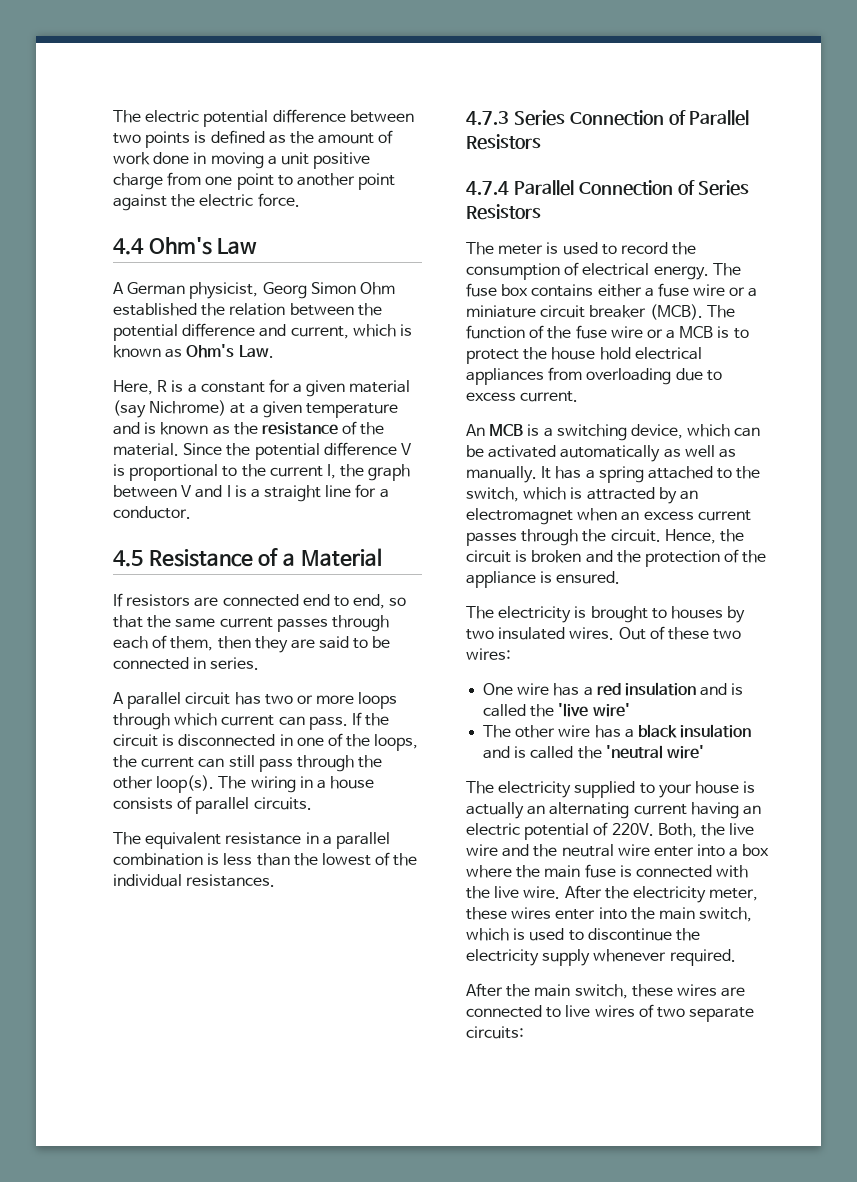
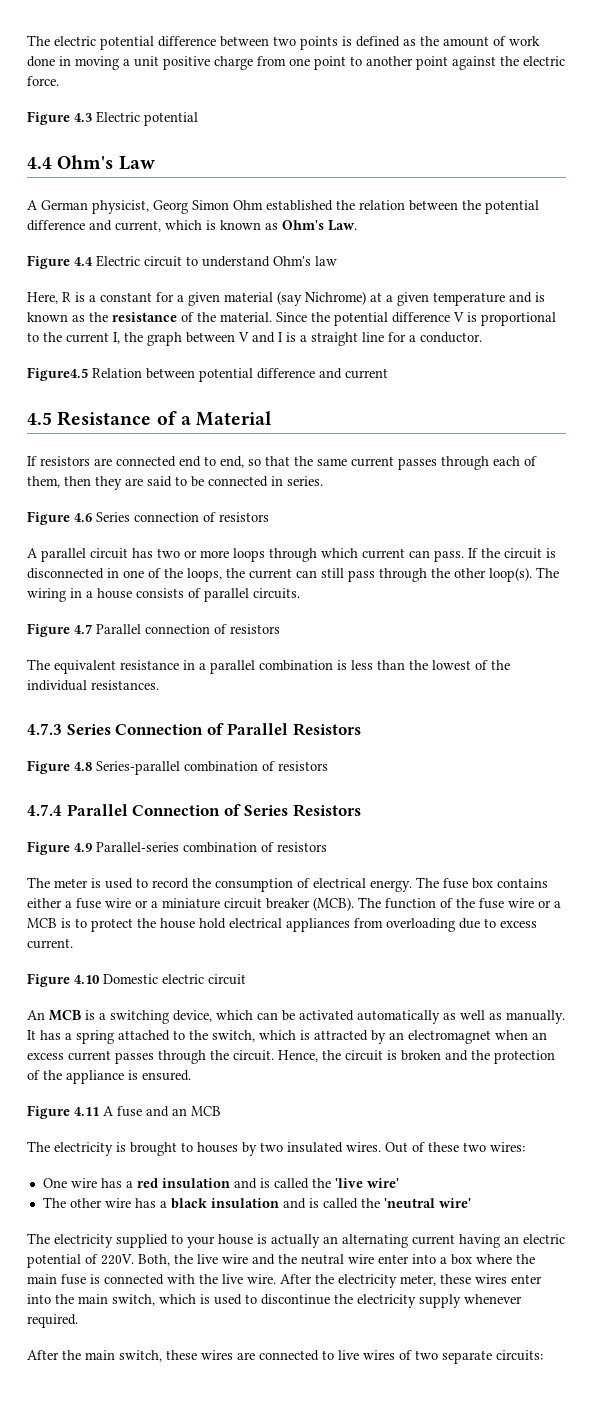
+ Figure 4.3 Electric potential
+ Figure 4.4 Electric circuit to understand Ohm's law
+ Figure4.5 Relation between potential difference and current
+ Figure 4.6 Series connection of resistors
+ Figure 4.7 Parallel connection of resistors
+ Figure 4.8 Series-parallel combination of resistors
+ Figure 4.9 Parallel-series combination of resistors
+ Figure 4.10 Domestic electric circuit
+ Figure 4.11 A fuse and an MCB

